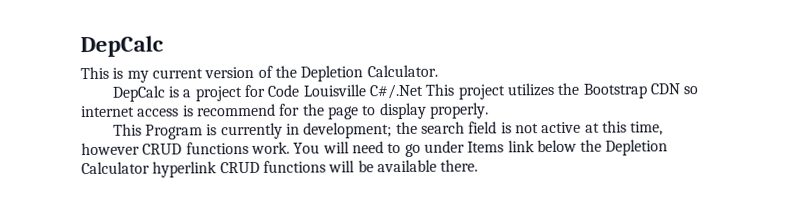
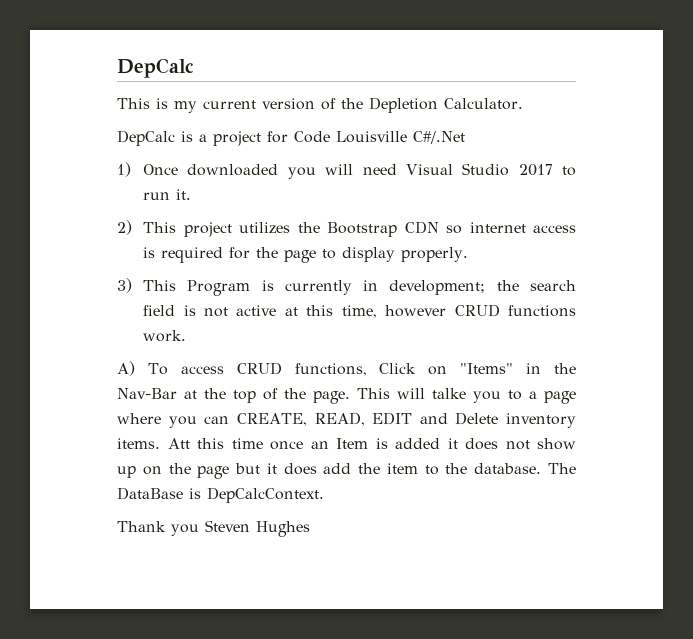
- DepCalc is a project for Code Louisville C#/.Net This project utilizes the Bootstrap CDN so internet access is recommend for the page to display properly.
+ DepCalc is a project for Code Louisville C#/.Net
+ 1) Once downloaded you will need Visual Studio 2017 to run it.
+ 2) This project utilizes the Bootstrap CDN so internet access is required for the page to display properly.
- This Program is currently in development; the search field is not active at this time, however CRUD functions work. You will need to go under Items link below the Depletion Calculator hyperlink CRUD functions will be available there.
+ 3) This Program is currently in development; the search field is not active at this time, however CRUD functions work.
+ A) To access CRUD functions, Click on "Items" in the Nav-Bar at the top of the page. This will talke you to a page where you can CREATE, READ, EDIT and Delete inventory items. Att this time once an Item is added it does not show up on the page but it does add the item to the database. The DataBase is DepCalcContext.
+ Thank you Steven Hughes

